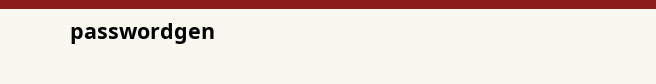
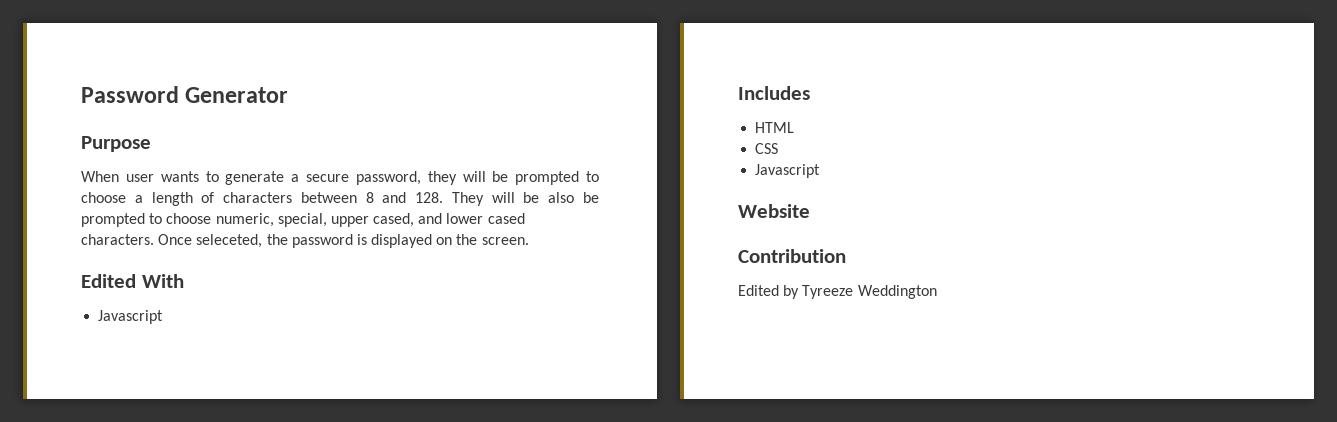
- passwordgen
+ Password Generator
+ Purpose
+ When user wants to generate a secure password, they will be prompted to choose a length of characters between 8 and 128. They will be also be prompted to choose numeric, special, upper cased, and lower cased characters. Once seleceted, the password is displayed on the screen.
+ Edited With
+ Javascript
+ Includes
+ HTML
+ CSS
+ Javascript
+ Website
+ Contribution
+ Edited by Tyreeze Weddington

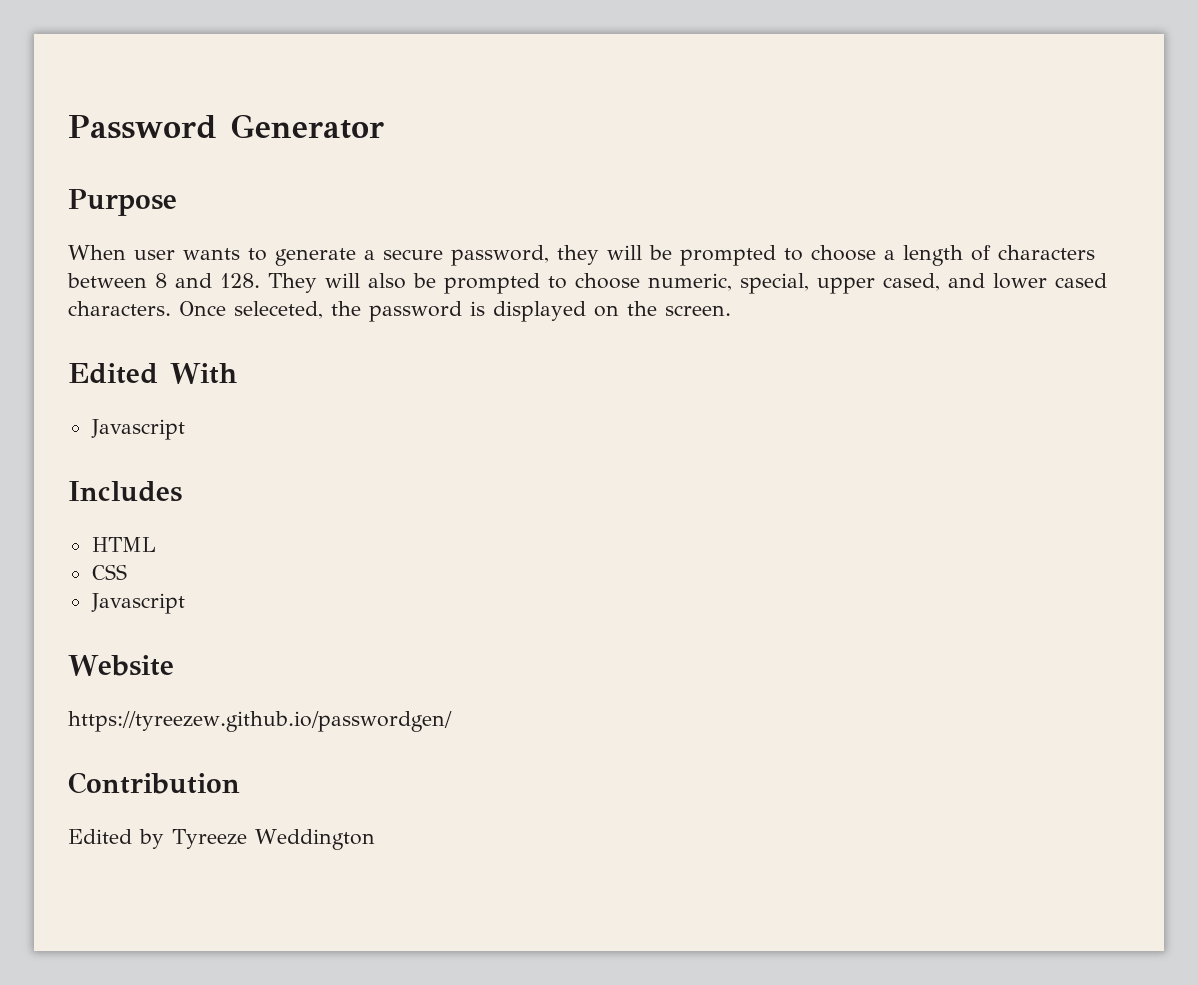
- When user wants to generate a secure password, they will be prompted to choose a length of characters between 8 and 128. They will be also be prompted to choose numeric, special, upper cased, and lower cased characters.
+ When user wants to generate a secure password, they will be prompted to choose a length of characters between 8 and 128. They will also be prompted to choose numeric, special, upper cased, and lower cased characters.
+ https://tyreezew.github.io/passwordgen/

